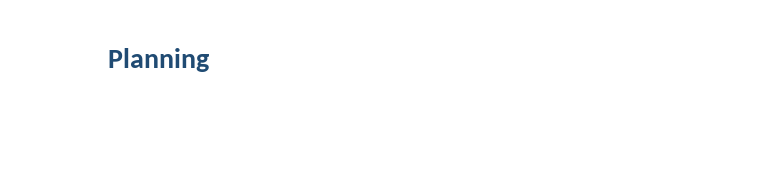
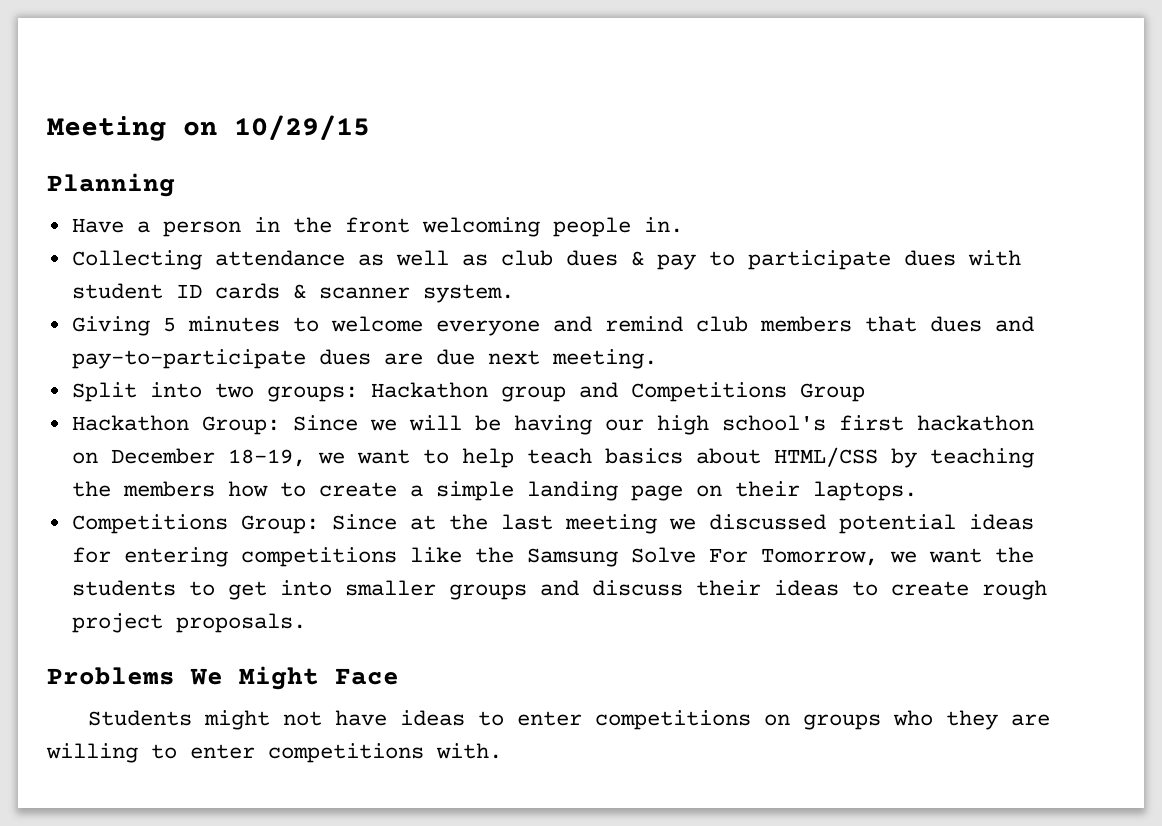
+ Meeting on 10/29/15
  Planning
+ Have a person in the front welcoming people in.
+ Collecting attendance as well as club dues & pay to participate dues with student ID cards & scanner system.
+ Giving 5 minutes to welcome everyone and remind club members that dues and pay-to-participate dues are due next meeting.
+ Split into two groups: Hackathon group and Competitions Group
+ Hackathon Group: Since we will be having our high school's first hackathon on December 18-19, we want to help teach basics about HTML/CSS by teaching the members how to create a simple landing page on their laptops.
+ Competitions Group: Since at the last meeting we discussed potential ideas for entering competitions like the Samsung Solve For Tomorrow, we want the students to get into smaller groups and discuss their ideas to create rough project proposals.
+ Problems We Might Face
+ Students might not have ideas to enter competitions on groups who they are willing to enter competitions with.

